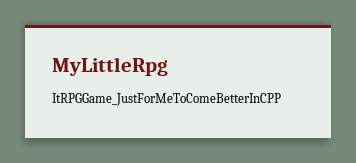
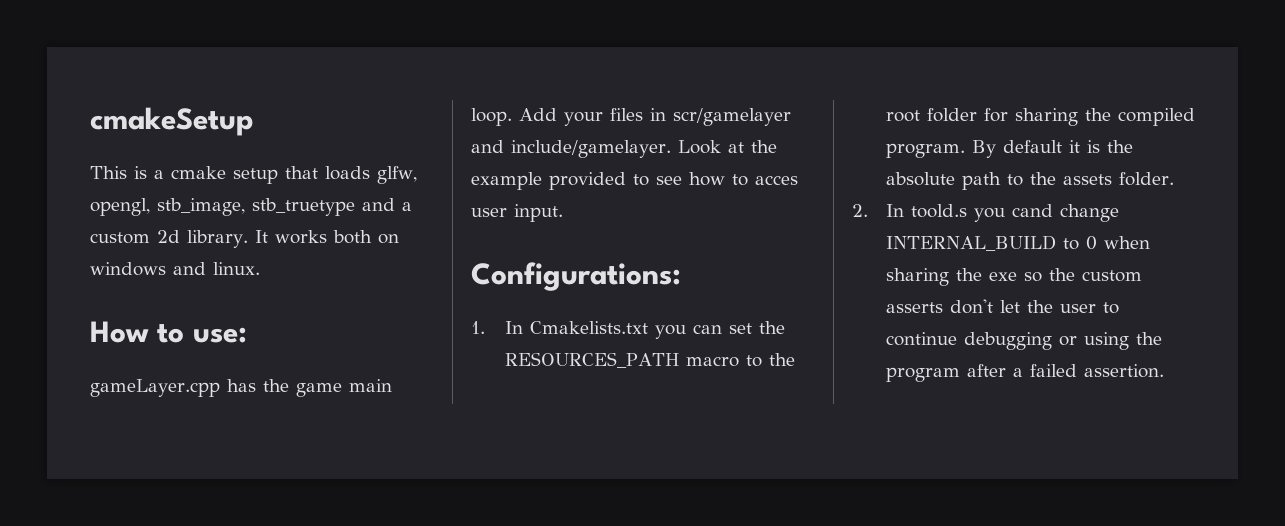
- MyLittleRpg
- ItRPGGame_JustForMeToComeBetterInCPP
+ cmakeSetup
+ This is a cmake setup that loads glfw, opengl, stb_image, stb_truetype and a custom 2d library. It works both on windows and linux.
+ How to use:
+ gameLayer.cpp has the game main loop. Add your files in scr/gamelayer and include/gamelayer. Look at the example provided to see how to acces user input.
+ Configurations:
+ 1. In Cmakelists.txt you can set the RESOURCES_PATH macro to the root folder for sharing the compiled program. By default it is the absolute path to the assets folder.
+ 2. In toold.s you cand change INTERNAL_BUILD to 0 when sharing the exe so the custom asserts don't let the user to continue debugging or using the program after a failed assertion.

